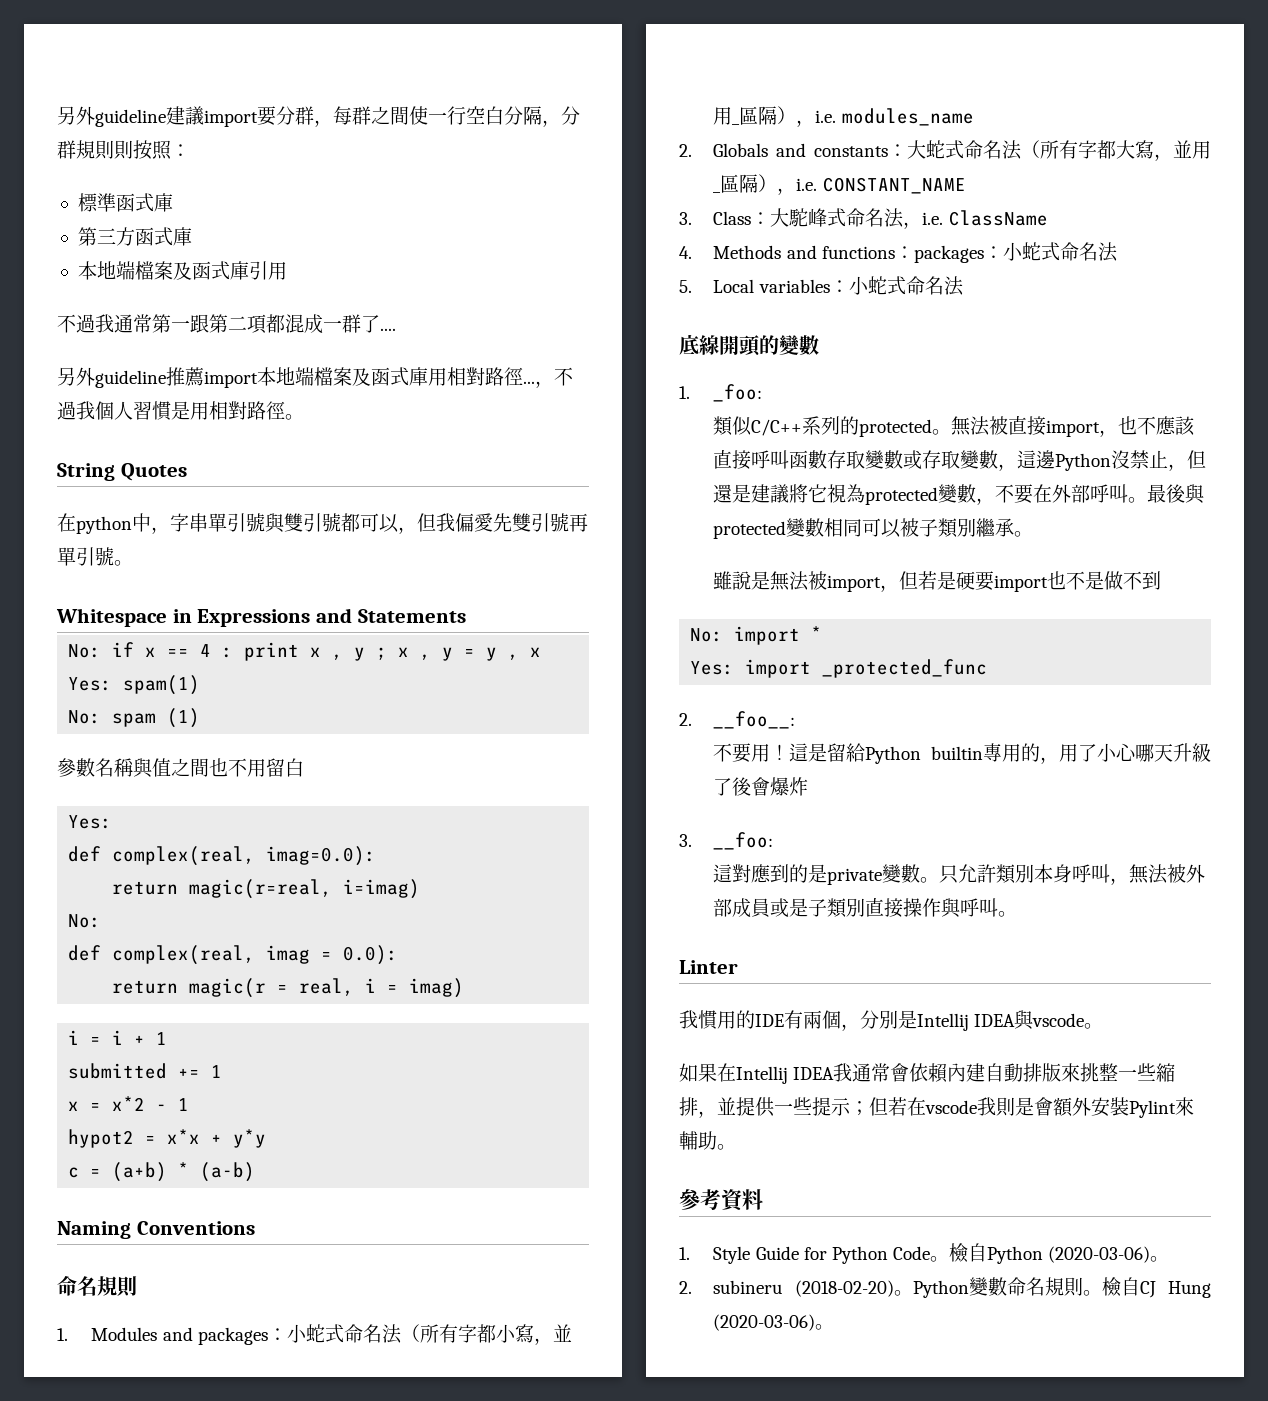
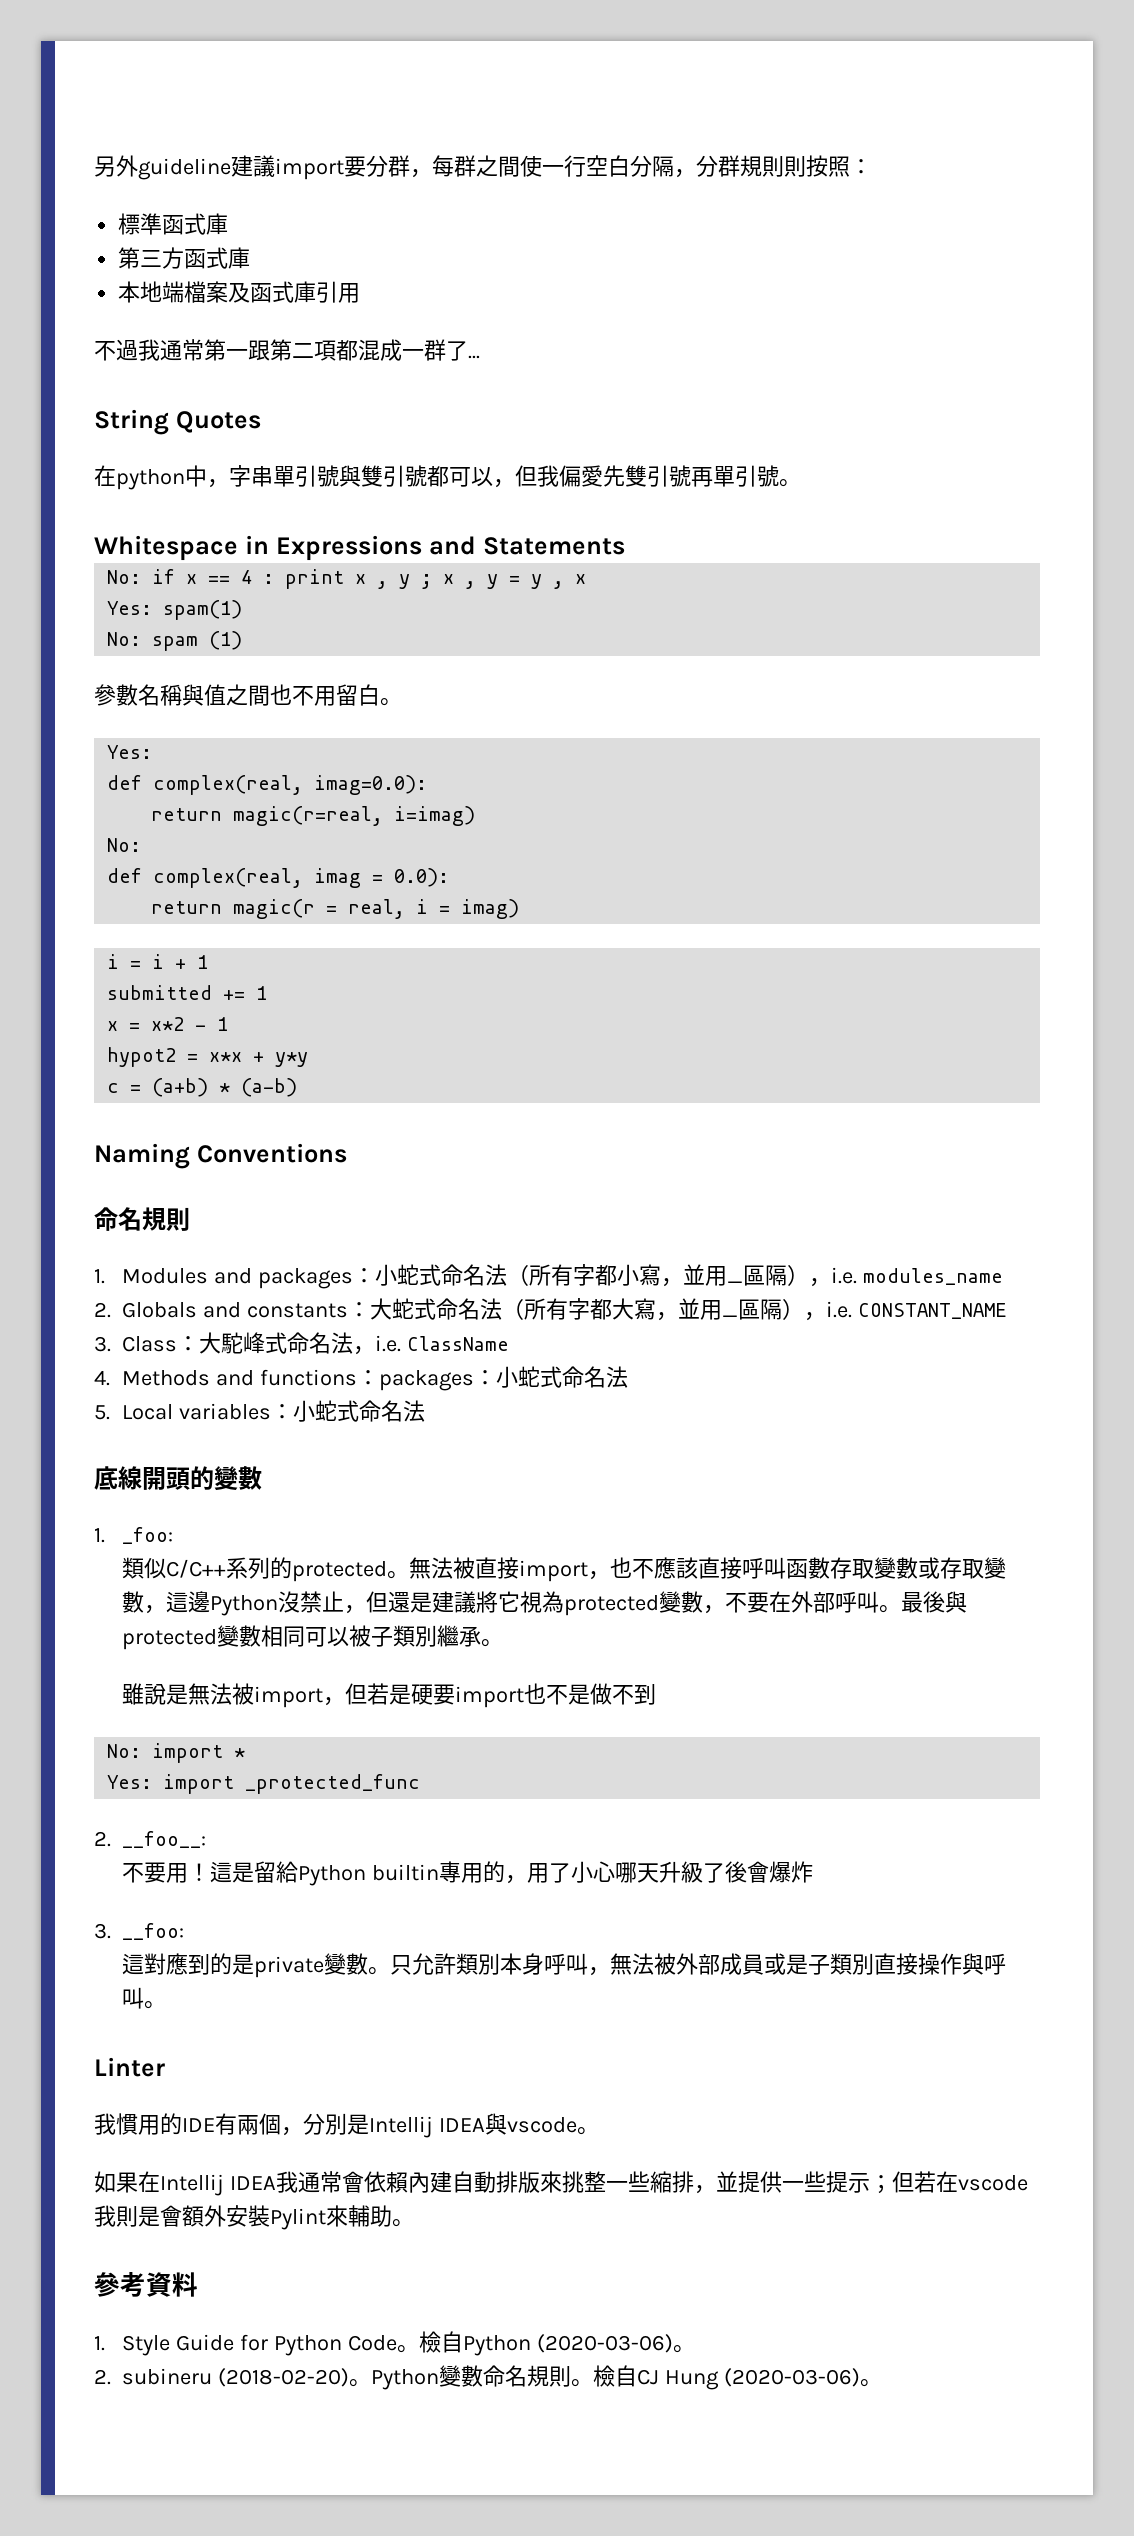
- 不過我通常第一跟第二項都混成一群了....
- 另外guideline推薦import本地端檔案及函式庫用相對路徑...，不過我個人習慣是用相對路徑。
+ 不過我通常第一跟第二項都混成一群了...
- 參數名稱與值之間也不用留白
+ 參數名稱與值之間也不用留白。

